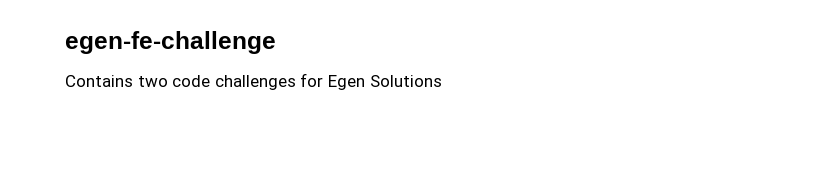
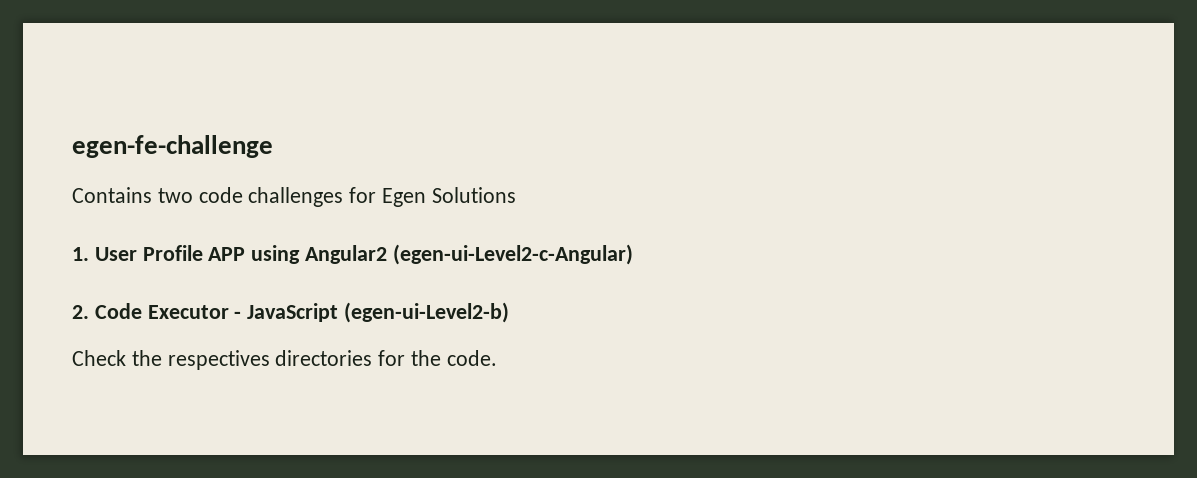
+ 1. User Profile APP using Angular2 (egen-ui-Level2-c-Angular)
+ 2. Code Executor - JavaScript (egen-ui-Level2-b)
+ Check the respectives directories for the code.

